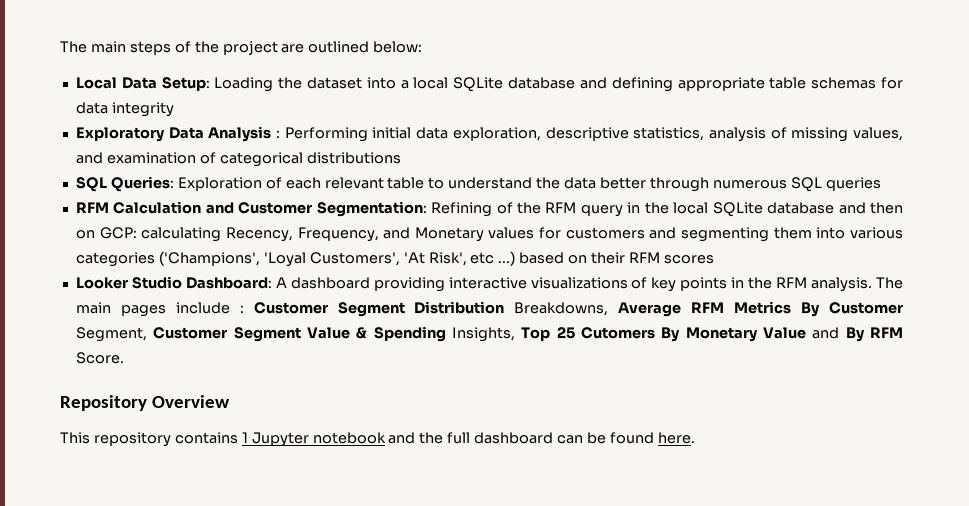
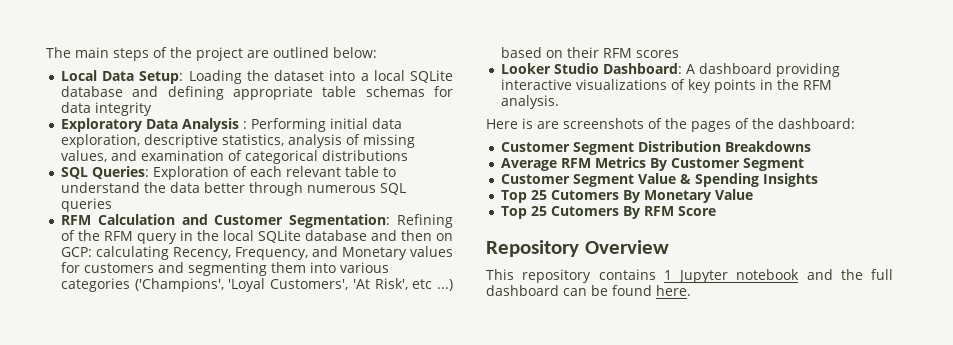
- Looker Studio Dashboard: A dashboard providing interactive visualizations of key points in the RFM analysis. The main pages include : Customer Segment Distribution Breakdowns, Average RFM Metrics By Customer Segment, Customer Segment Value & Spending Insights, Top 25 Cutomers By Monetary Value and By RFM Score.
+ Looker Studio Dashboard: A dashboard providing interactive visualizations of key points in the RFM analysis.
+ Here is are screenshots of the pages of the dashboard:
+ Customer Segment Distribution Breakdowns
+ Average RFM Metrics By Customer Segment
+ Customer Segment Value & Spending Insights
+ Top 25 Cutomers By Monetary Value
+ Top 25 Cutomers By RFM Score

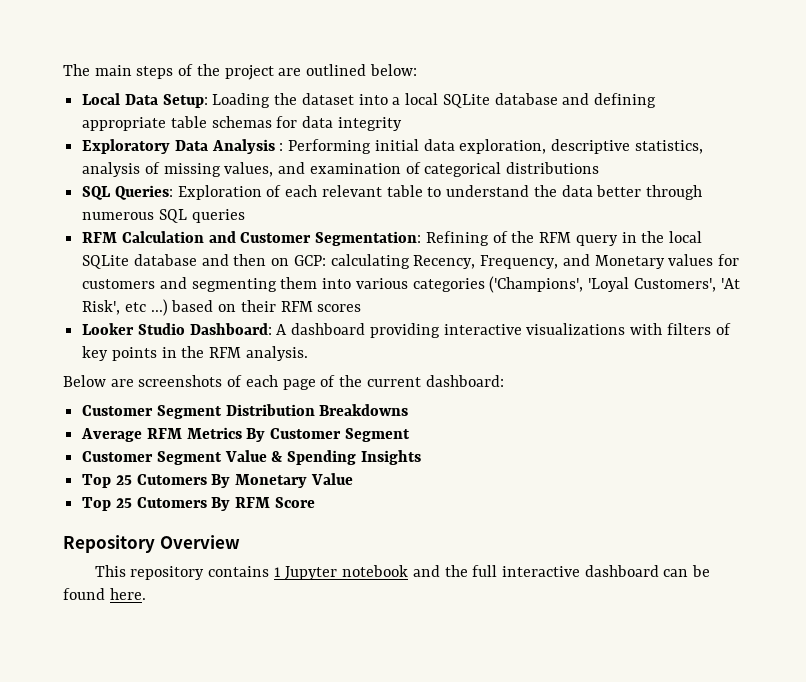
- Looker Studio Dashboard: A dashboard providing interactive visualizations of key points in the RFM analysis.
+ Looker Studio Dashboard: A dashboard providing interactive visualizations with filters of key points in the RFM analysis.
- Here is are screenshots of the pages of the dashboard:
+ Below are screenshots of each page of the current dashboard:
- This repository contains 1 Jupyter notebook and the full dashboard can be found here.
+ This repository contains 1 Jupyter notebook and the full interactive dashboard can be found here.

